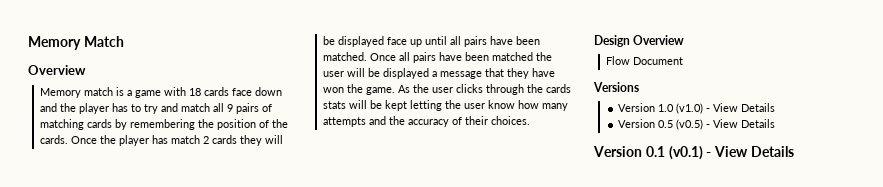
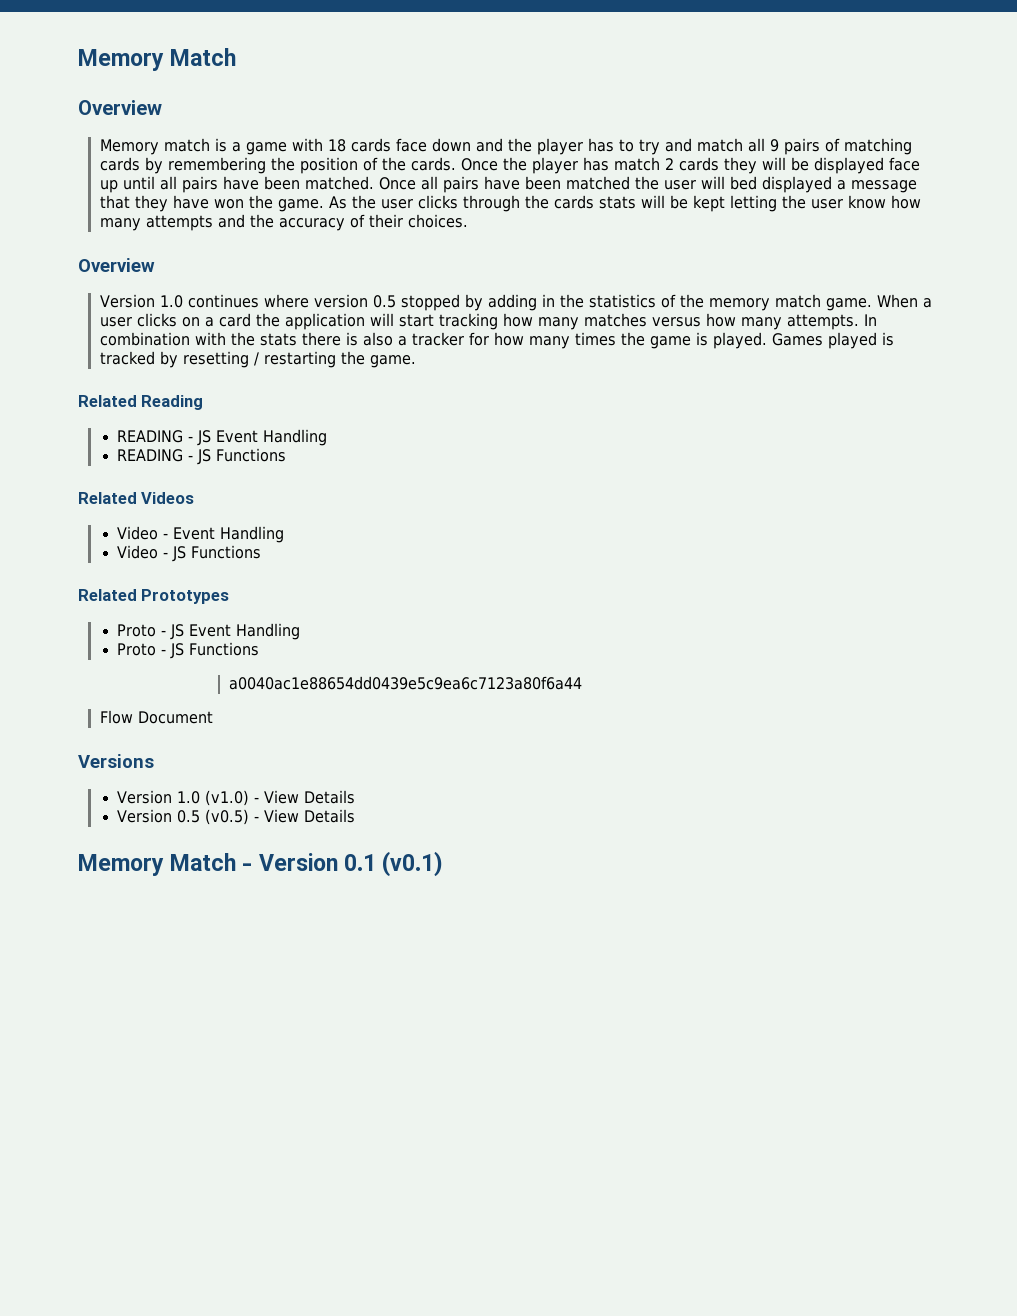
- Once all pairs have been matched the user will be displayed a message that they have won the game.
+ Once all pairs have been matched the user will bed displayed a message that they have won the game.
  As the user clicks through the cards stats will be kept letting the user know how many attempts and the accuracy of their choices.
- Design Overview
+ Overview
+ Version 1.0 continues where version 0.5 stopped by adding in the statistics of the memory match game. When a user clicks on a card the application will start tracking how many matches versus how many attempts. In combination with the stats there is also a tracker for how many times the game is played. Games played is tracked by resetting / restarting the game.
+ Related Reading
+ READING - JS Event Handling
+ READING - JS Functions
+ Related Videos
+ Video - Event Handling
+ Video - JS Functions
+ Related Prototypes
+ Proto - JS Event Handling
+ Proto - JS Functions
+ a0040ac1e88654dd0439e5c9ea6c7123a80f6a44
- Version 0.1 (v0.1) - View Details
+ Memory Match - Version 0.1 (v0.1)

